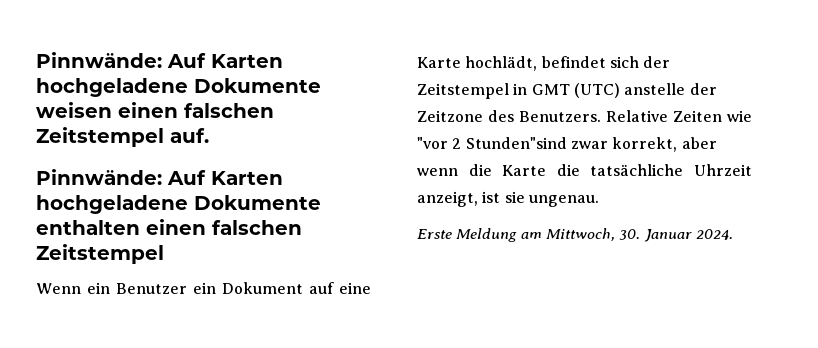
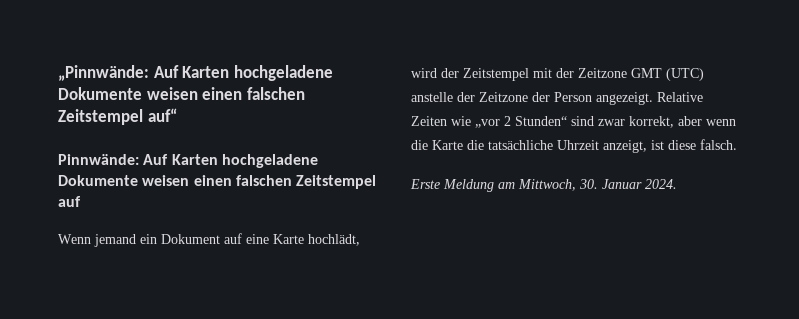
+ „Pinnwände: Auf Karten hochgeladene Dokumente weisen einen falschen Zeitstempel auf“
- Pinnwände: Auf Karten hochgeladene Dokumente weisen einen falschen Zeitstempel auf.
- Pinnwände: Auf Karten hochgeladene Dokumente enthalten einen falschen Zeitstempel
+ Pinnwände: Auf Karten hochgeladene Dokumente weisen einen falschen Zeitstempel auf
- Wenn ein Benutzer ein Dokument auf eine Karte hochlädt, befindet sich der Zeitstempel in GMT (UTC) anstelle der Zeitzone des Benutzers. Relative Zeiten wie "vor 2 Stunden"sind zwar korrekt, aber wenn die Karte die tatsächliche Uhrzeit anzeigt, ist sie ungenau.
+ Wenn jemand ein Dokument auf eine Karte hochlädt, wird der Zeitstempel mit der Zeitzone GMT (UTC) anstelle der Zeitzone der Person angezeigt. Relative Zeiten wie „vor 2 Stunden“ sind zwar korrekt, aber wenn die Karte die tatsächliche Uhrzeit anzeigt, ist diese falsch.

